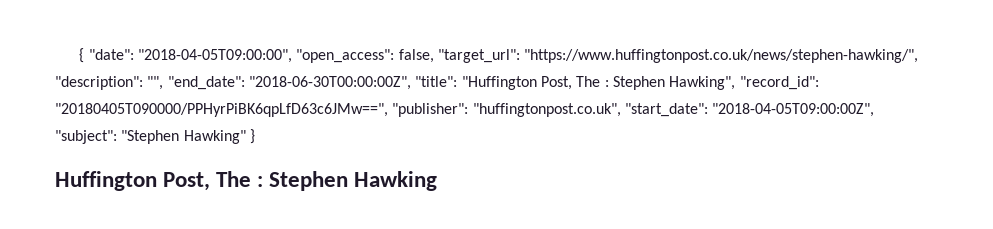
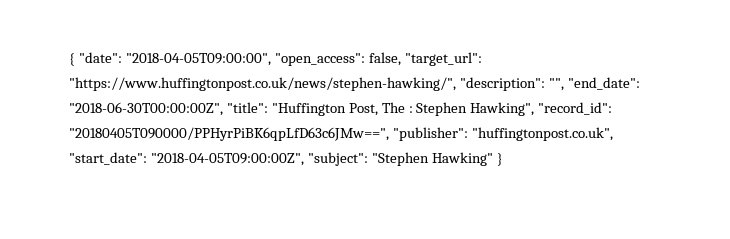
- Huffington Post, The : Stephen Hawking

